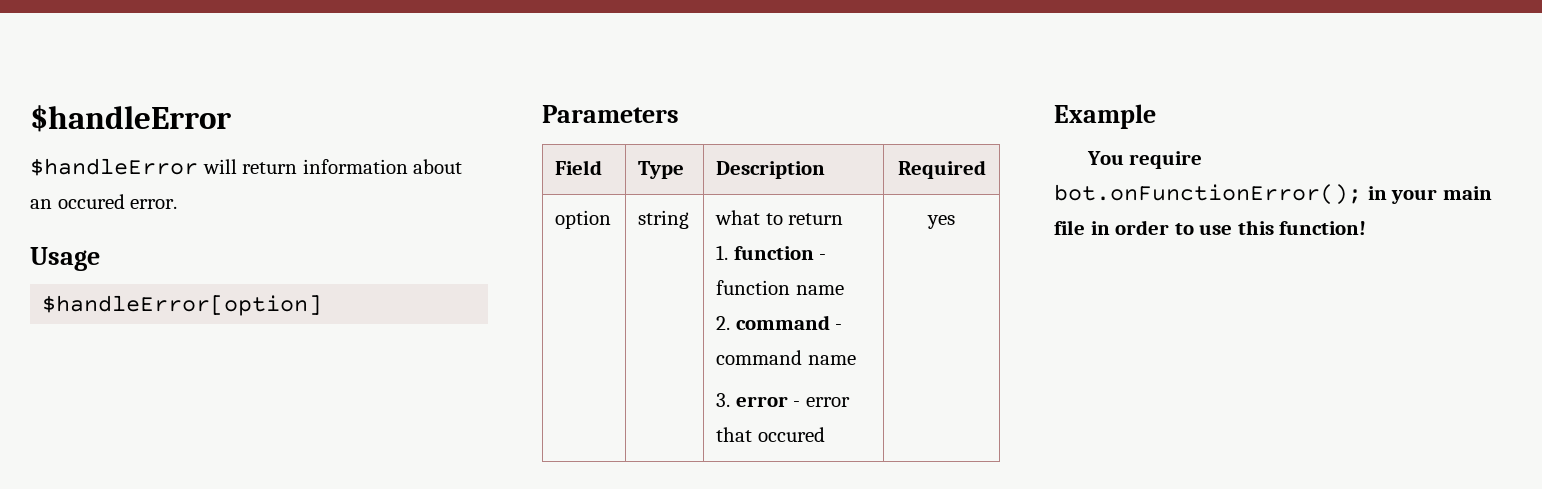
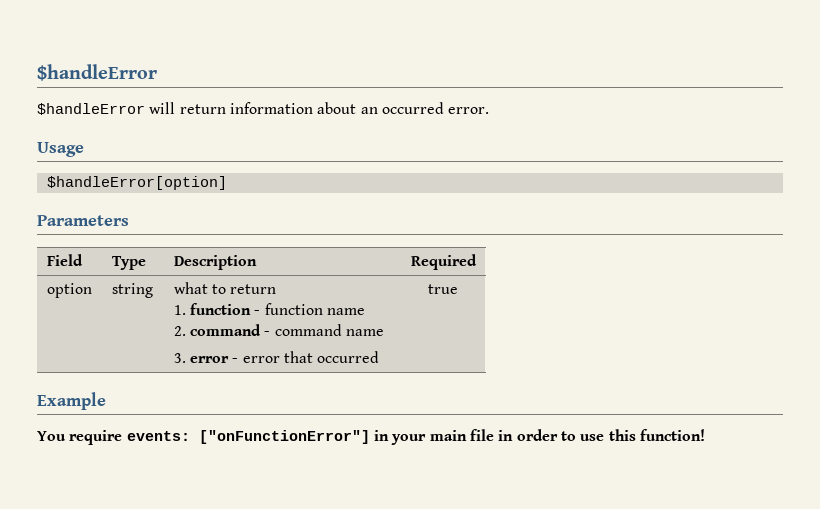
- $handleError will return information about an occured error.
+ $handleError will return information about an occurred error.
  option | string | what to return
  1. function - function name
  2. command - command name
- 3. error - error that occured | yes
+ 3. error - error that occurred | true
- You require bot.onFunctionError(); in your main file in order to use this function!
+ You require events: ["onFunctionError"] in your main file in order to use this function!

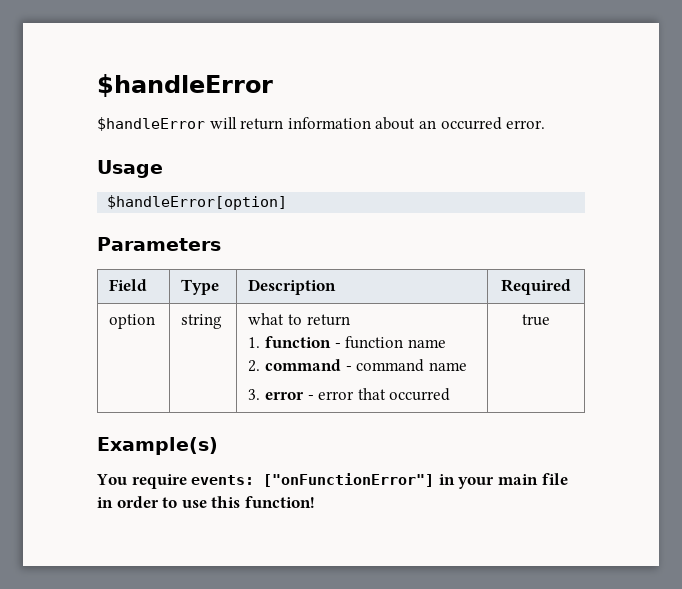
- Example
+ Example(s)

